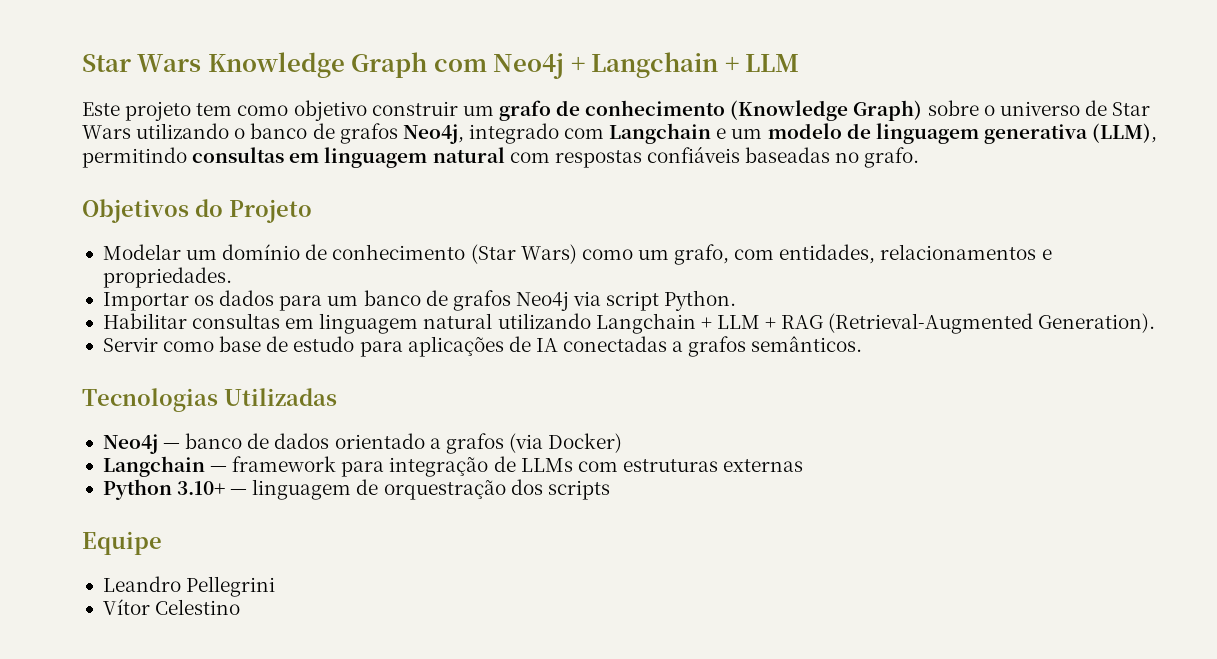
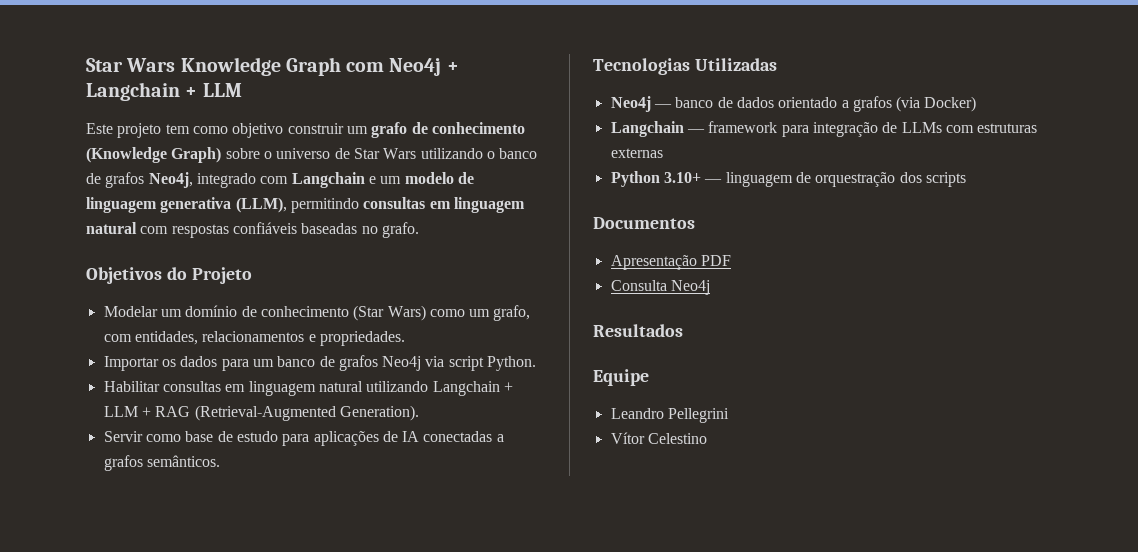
+ Documentos
+ Apresentação PDF
+ Consulta Neo4j
+ Resultados

